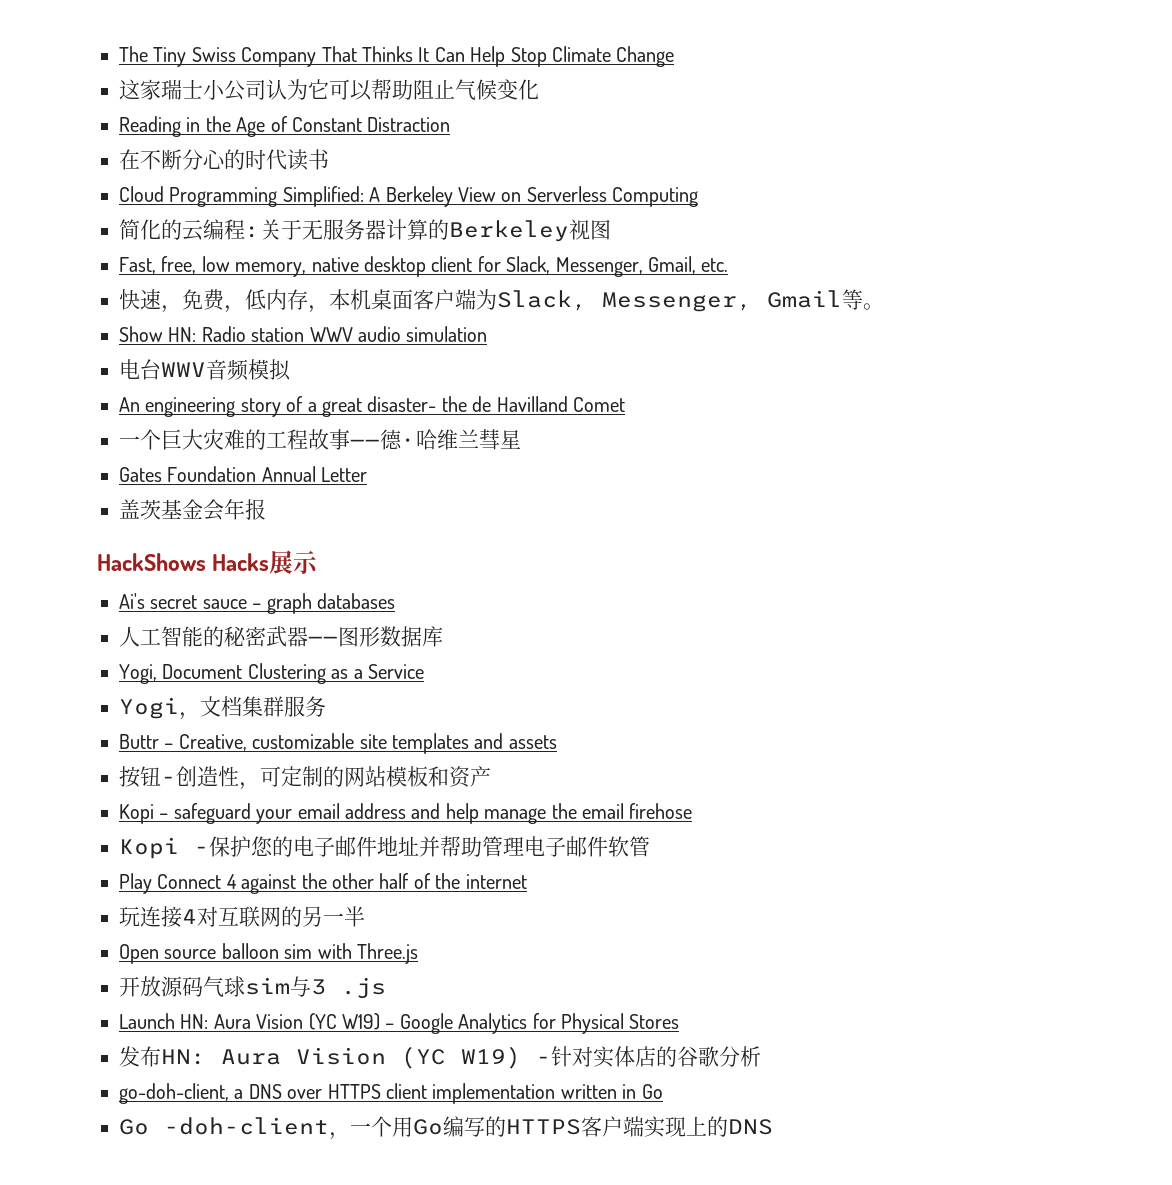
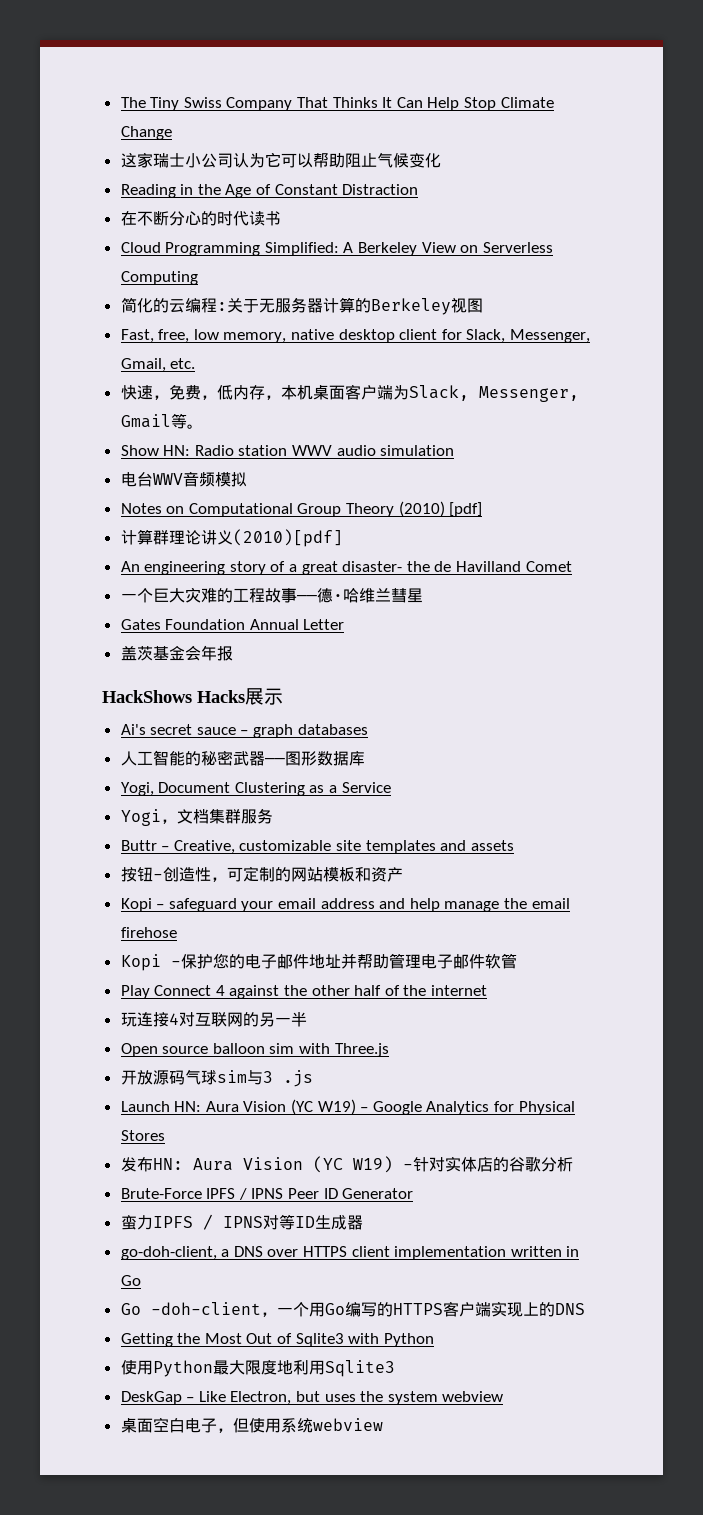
+ Notes on Computational Group Theory (2010) [pdf]
+ 计算群理论讲义(2010)[pdf]
+ Brute-Force IPFS / IPNS Peer ID Generator
+ 蛮力IPFS / IPNS对等ID生成器
+ Getting the Most Out of Sqlite3 with Python
+ 使用Python最大限度地利用Sqlite3
+ DeskGap – Like Electron, but uses the system webview
+ 桌面空白电子，但使用系统webview

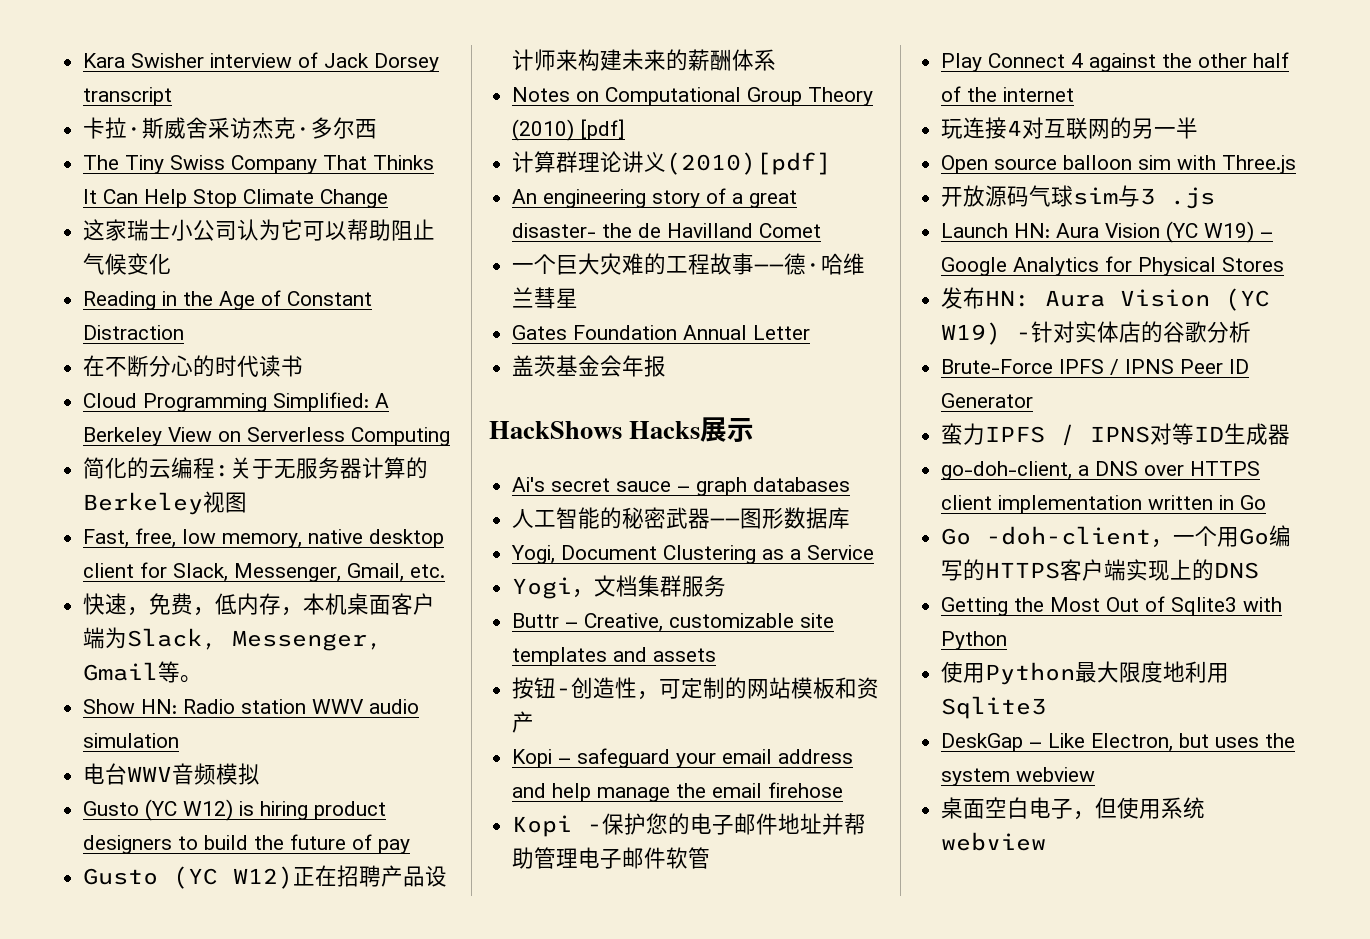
+ Kara Swisher interview of Jack Dorsey transcript
+ 卡拉·斯威舍采访杰克·多尔西
+ Gusto (YC W12) is hiring product designers to build the future of pay
+ Gusto (YC W12)正在招聘产品设计师来构建未来的薪酬体系

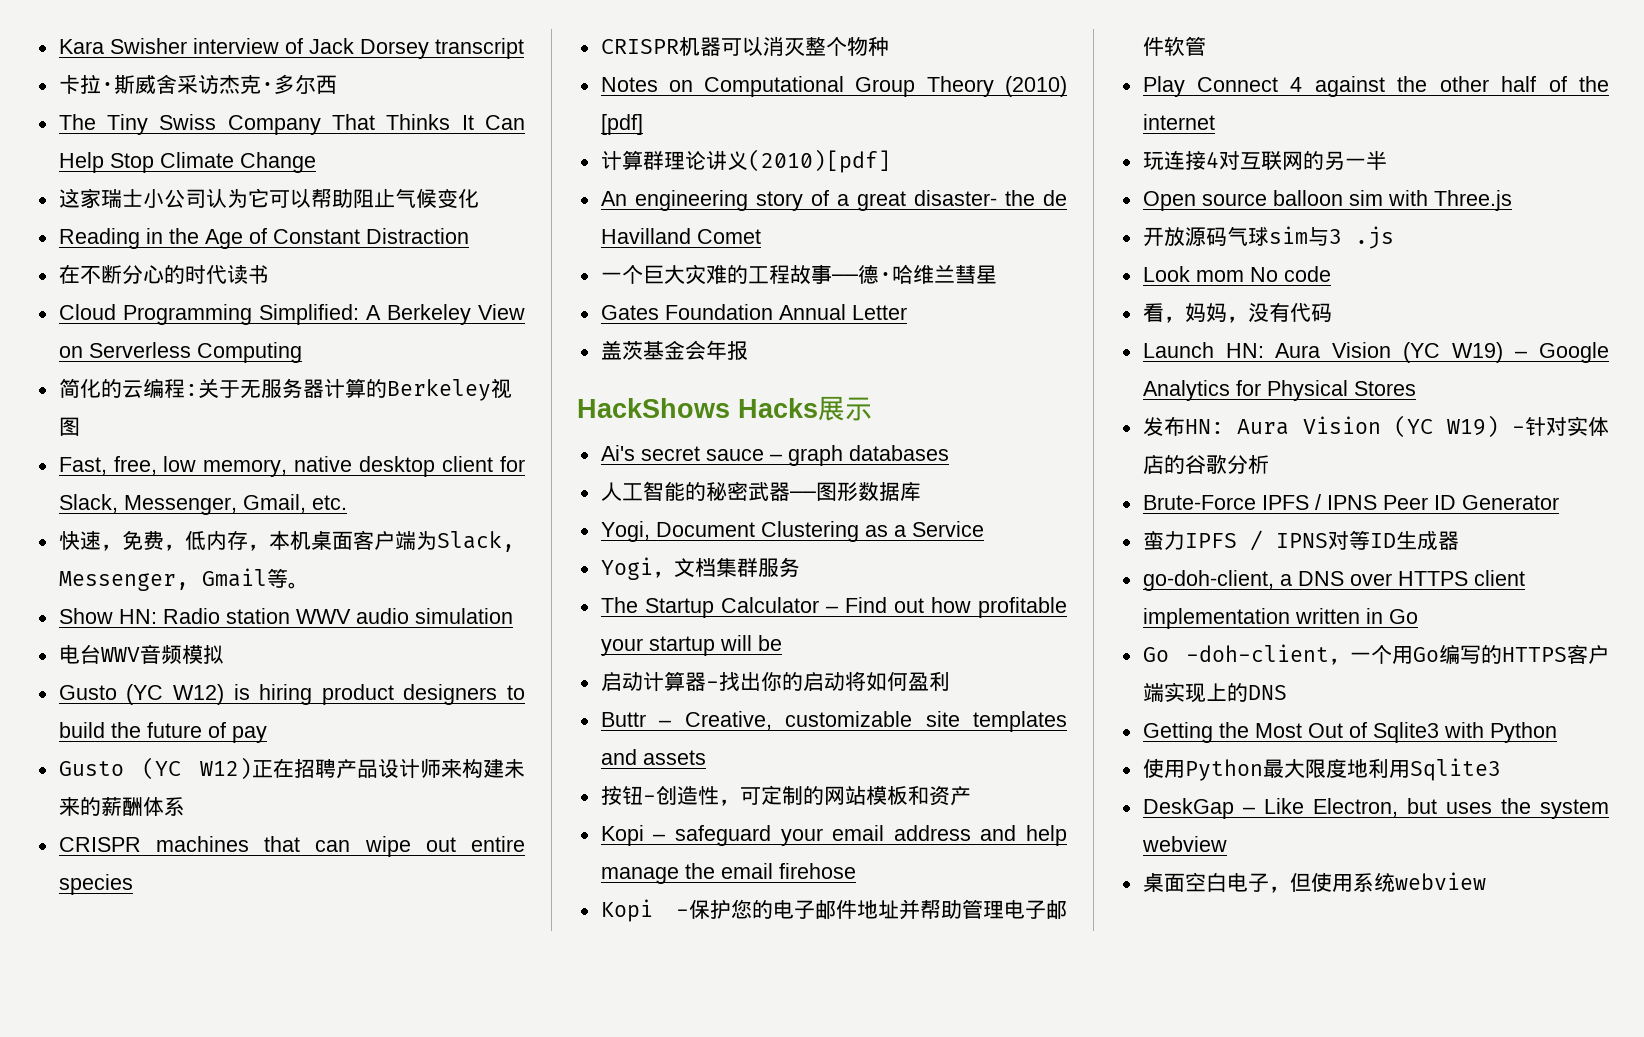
+ CRISPR machines that can wipe out entire species
+ CRISPR机器可以消灭整个物种
+ The Startup Calculator – Find out how profitable your startup will be
+ 启动计算器-找出你的启动将如何盈利
+ Look mom No code
+ 看，妈妈，没有代码

